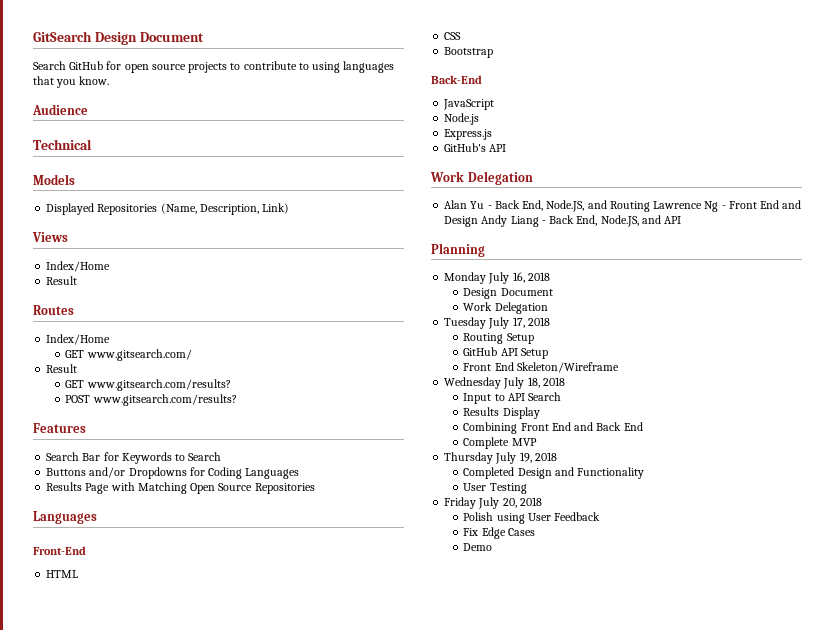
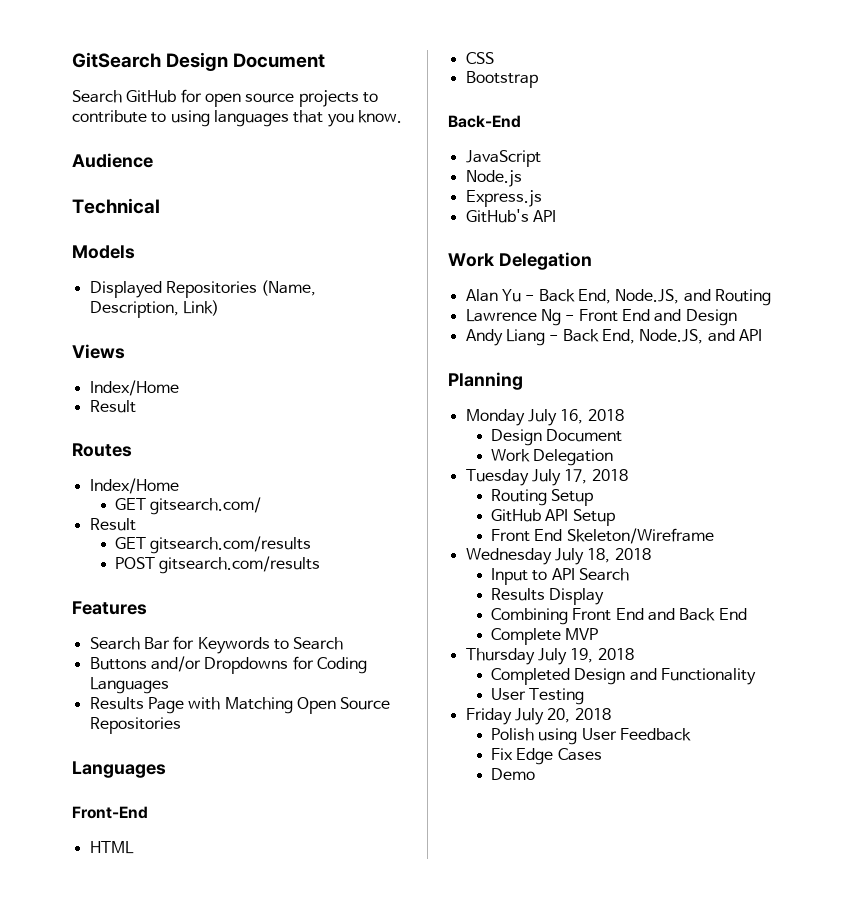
- GET www.gitsearch.com/
+ GET gitsearch.com/
- GET www.gitsearch.com/results?
+ GET gitsearch.com/results
- POST www.gitsearch.com/results?
+ POST gitsearch.com/results
- Alan Yu - Back End, Node.JS, and Routing Lawrence Ng - Front End and Design Andy Liang - Back End, Node.JS, and API
+ Alan Yu - Back End, Node.JS, and Routing
+ Lawrence Ng - Front End and Design
+ Andy Liang - Back End, Node.JS, and API

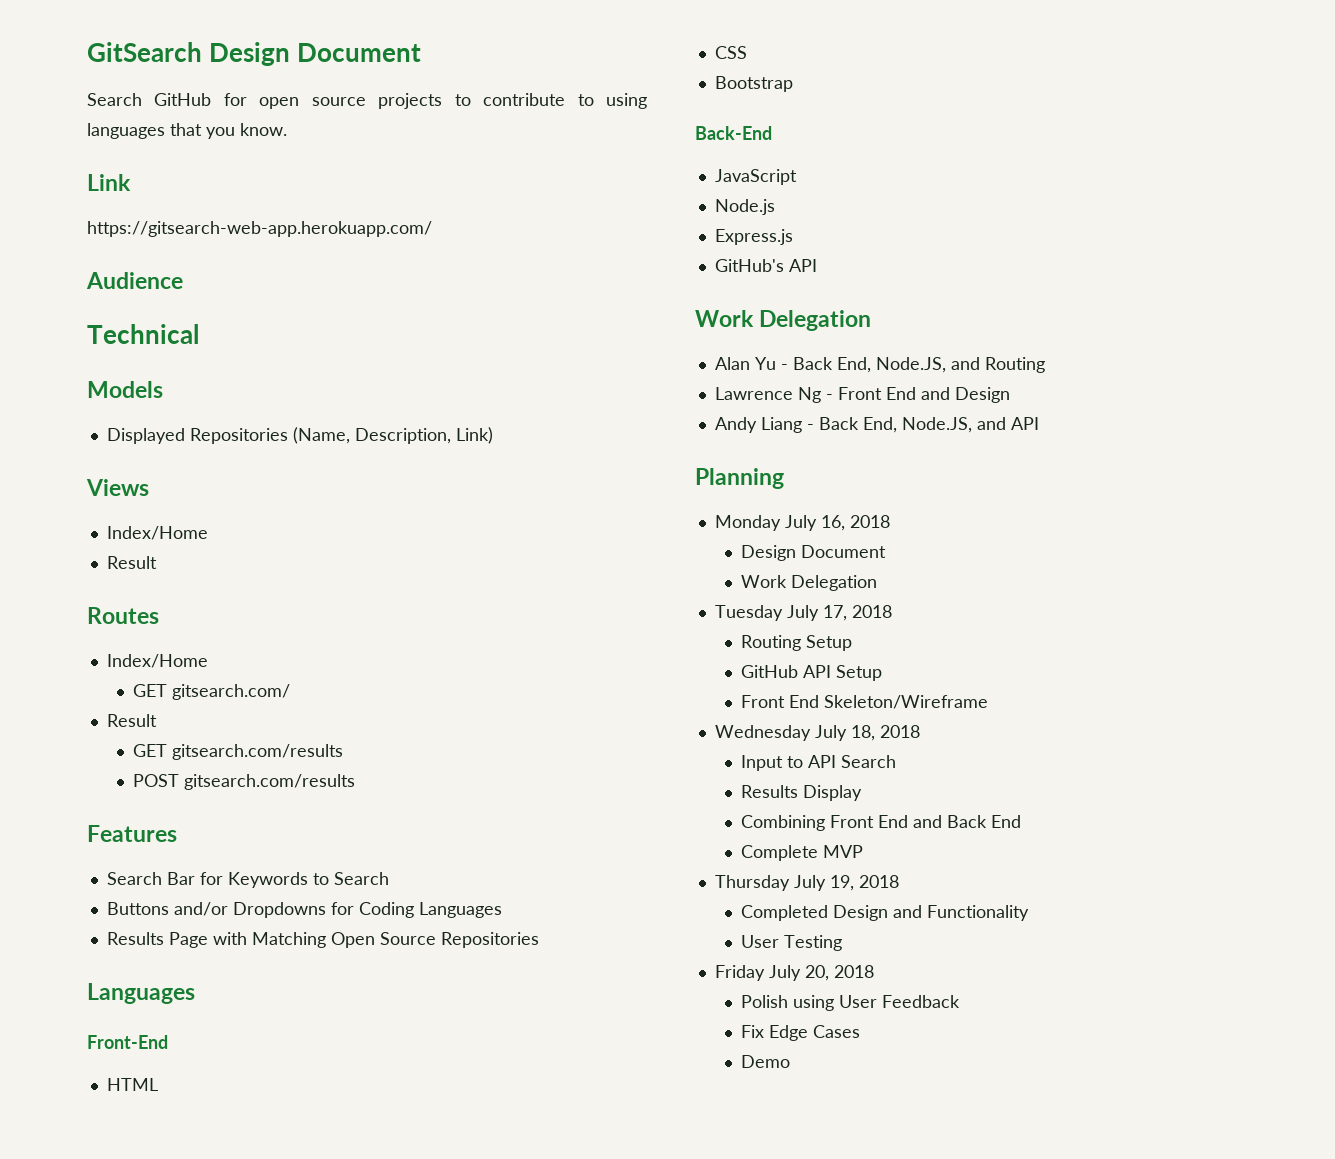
+ Link
+ https://gitsearch-web-app.herokuapp.com/

